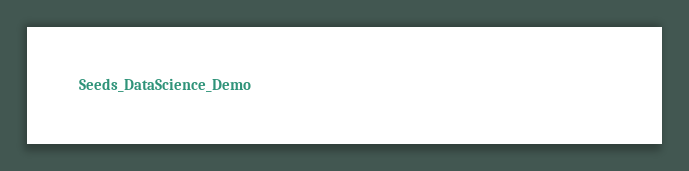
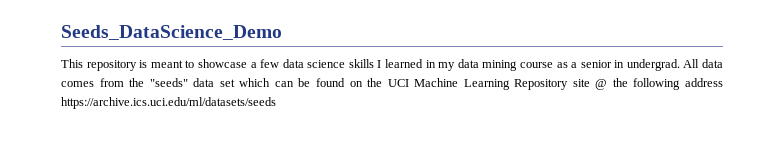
+ This repository is meant to showcase a few data science skills I learned in my data mining course as a senior in undergrad. All data comes from the "seeds" data set which can be found on the UCI Machine Learning Repository site @ the following address https://archive.ics.uci.edu/ml/datasets/seeds

